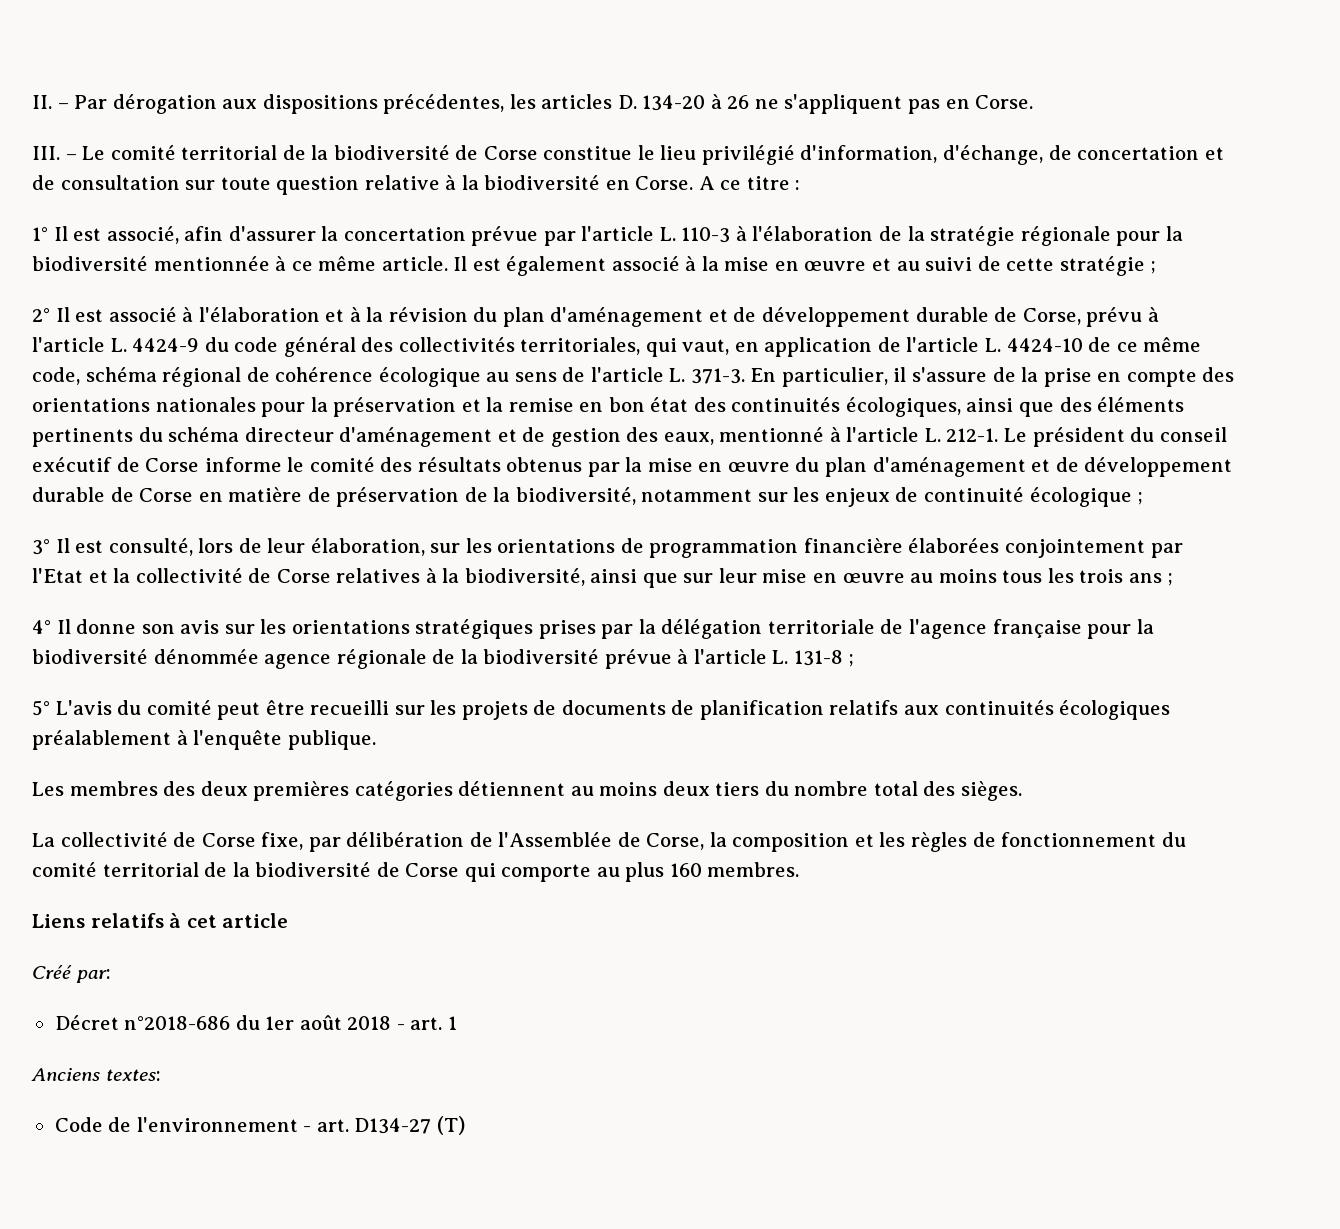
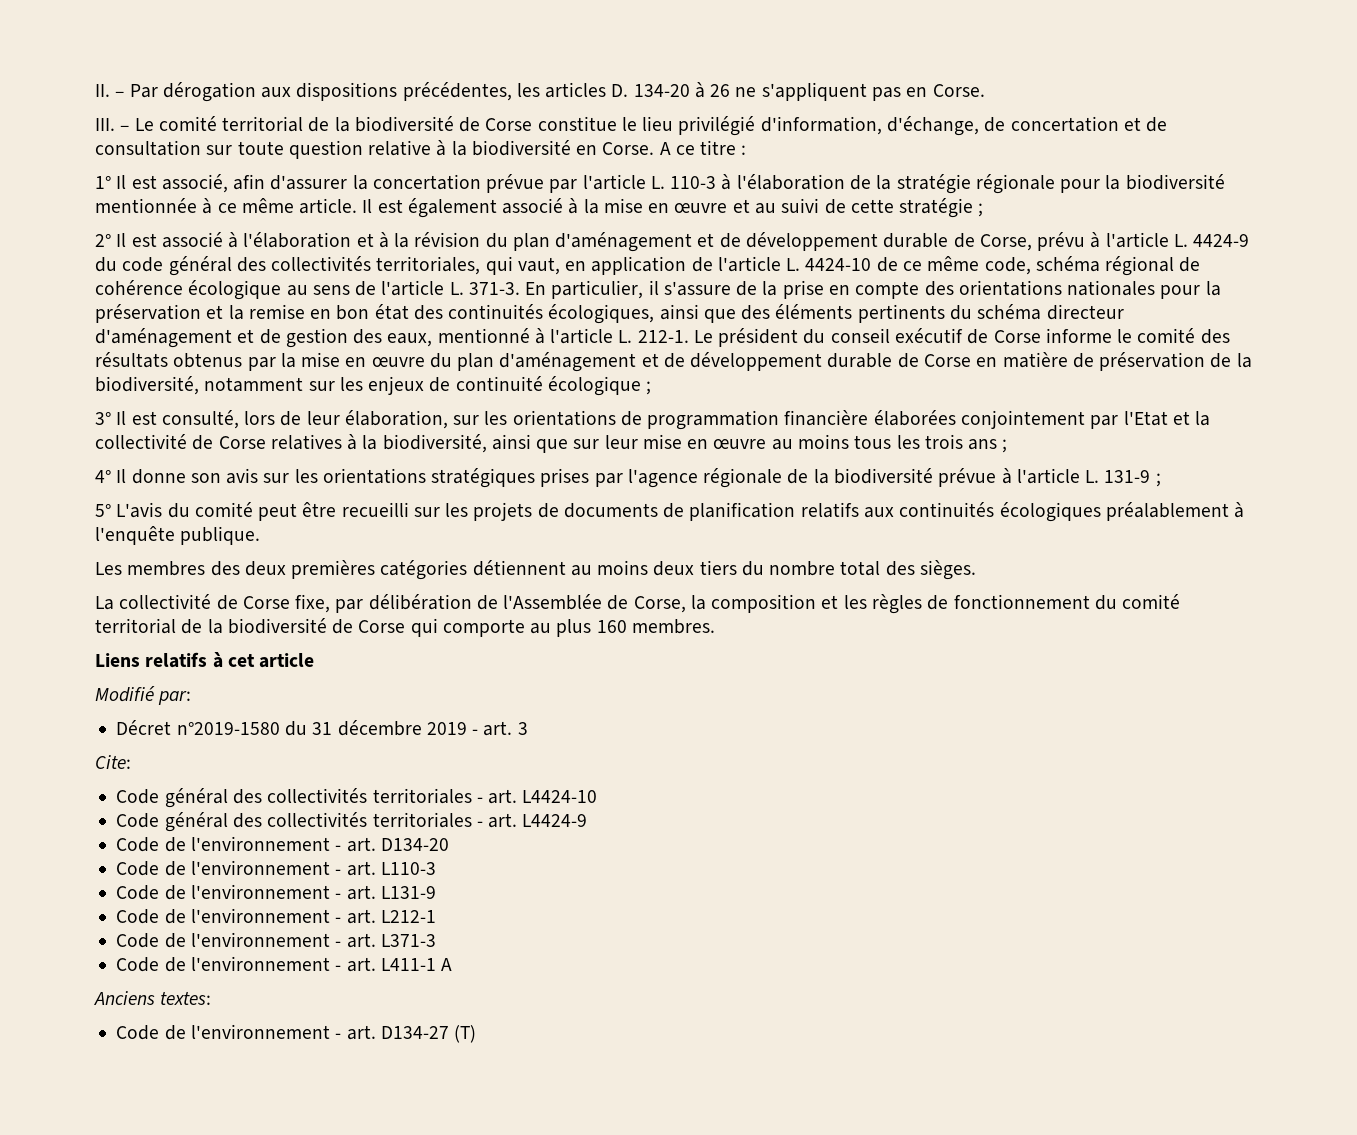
- 4° Il donne son avis sur les orientations stratégiques prises par la délégation territoriale de l'agence française pour la biodiversité dénommée agence régionale de la biodiversité prévue à l'article L. 131-8 ;
+ 4° Il donne son avis sur les orientations stratégiques prises par l'agence régionale de la biodiversité prévue à l'article L. 131-9 ;
- Créé par:
+ Modifié par:
- Décret n°2018-686 du 1er août 2018 - art. 1
+ Décret n°2019-1580 du 31 décembre 2019 - art. 3
+ Cite:
+ Code général des collectivités territoriales - art. L4424-10
+ Code général des collectivités territoriales - art. L4424-9
+ Code de l'environnement - art. D134-20
+ Code de l'environnement - art. L110-3
+ Code de l'environnement - art. L131-9
+ Code de l'environnement - art. L212-1
+ Code de l'environnement - art. L371-3
+ Code de l'environnement - art. L411-1 A

